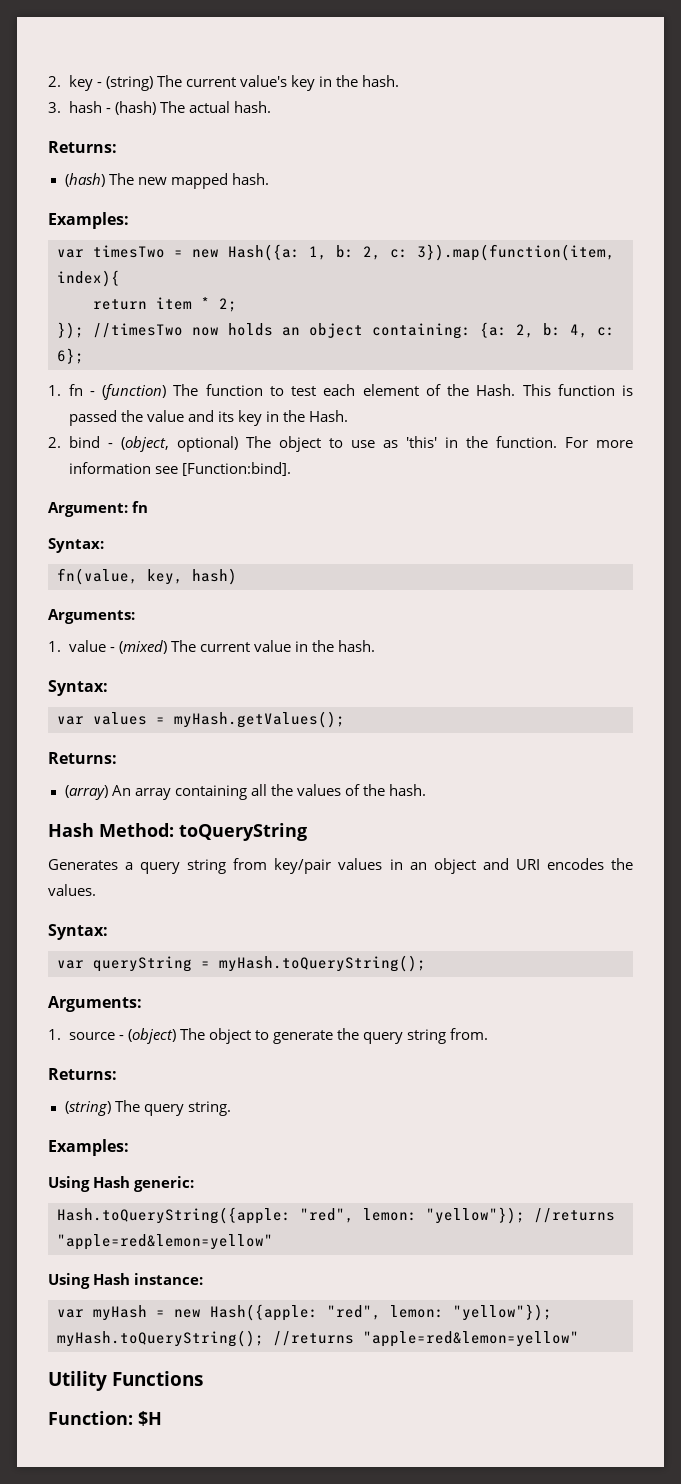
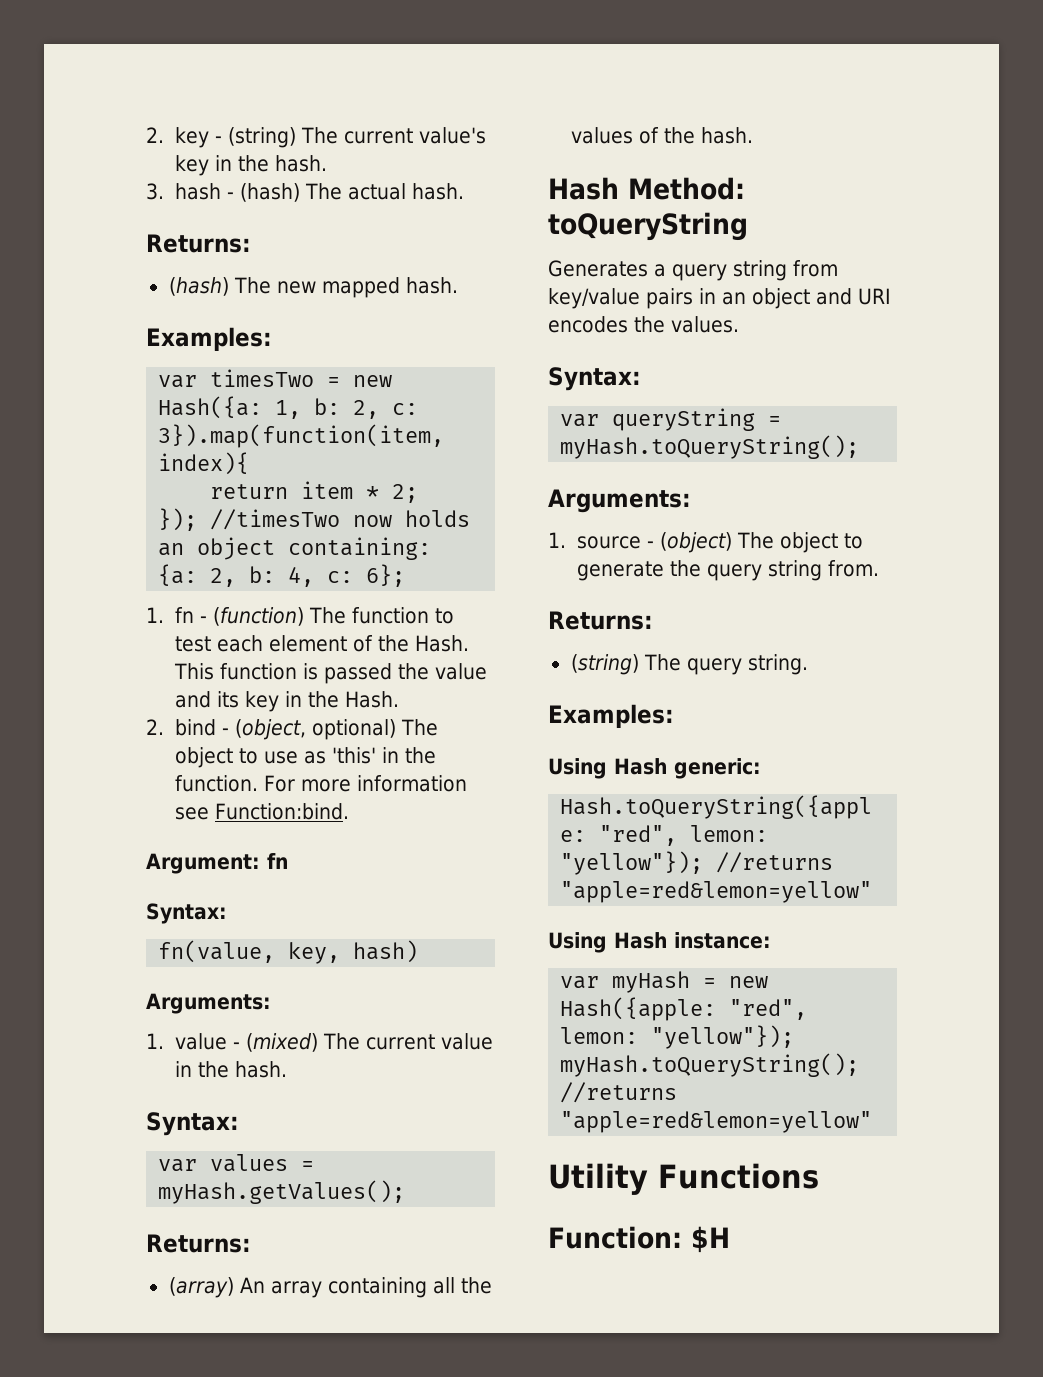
- For more information see [Function:bind].
+ For more information see Function:bind.
- Generates a query string from key/pair values in an object and URI encodes the values.
+ Generates a query string from key/value pairs in an object and URI encodes the values.

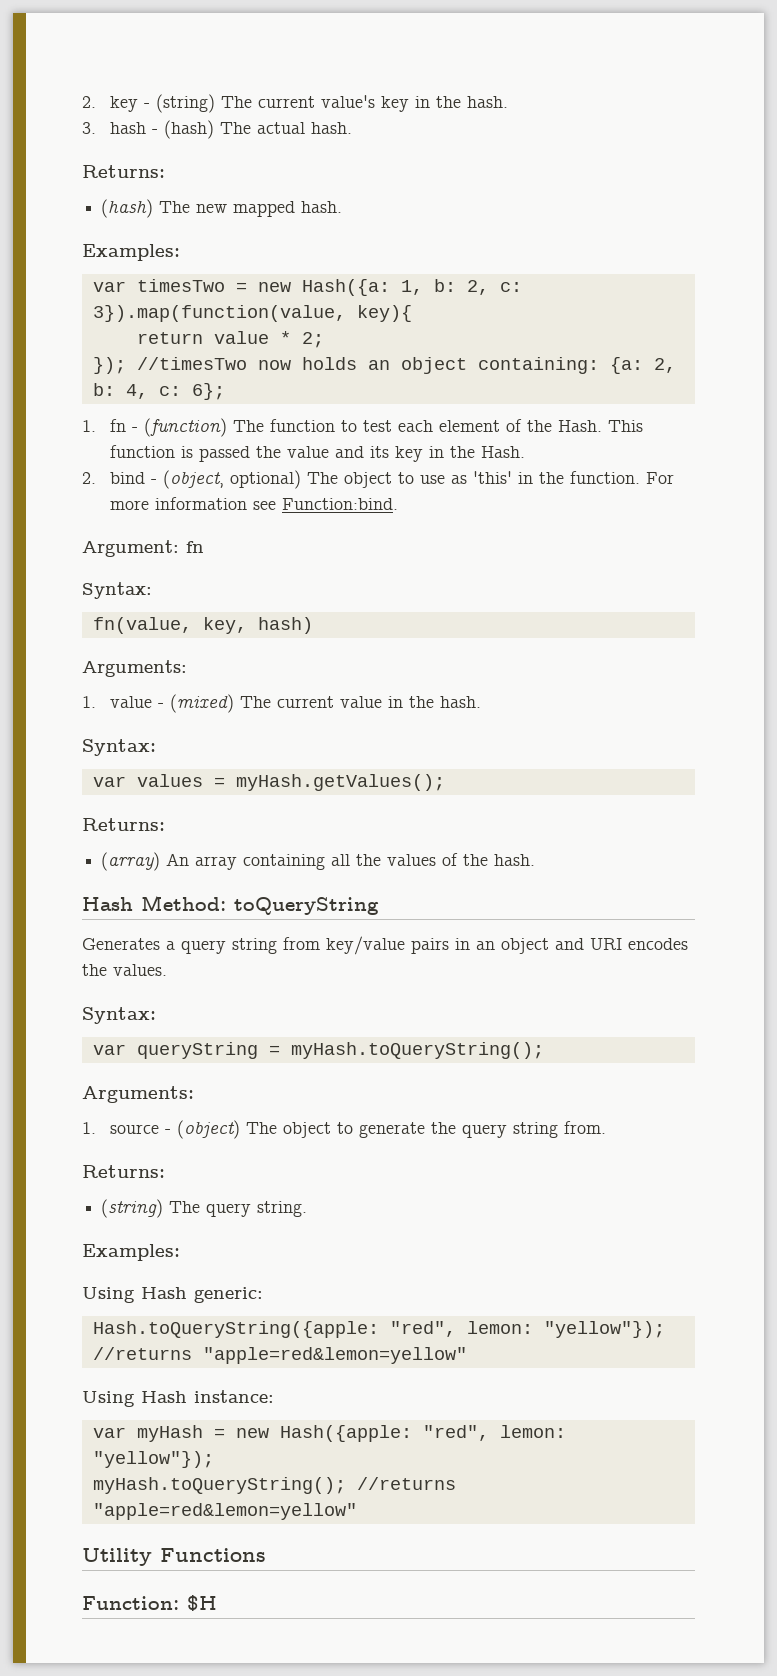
- var timesTwo = new Hash({a: 1, b: 2, c: 3}).map(function(item, index){
+ var timesTwo = new Hash({a: 1, b: 2, c: 3}).map(function(value, key){
- return item * 2;
+ return value * 2;

